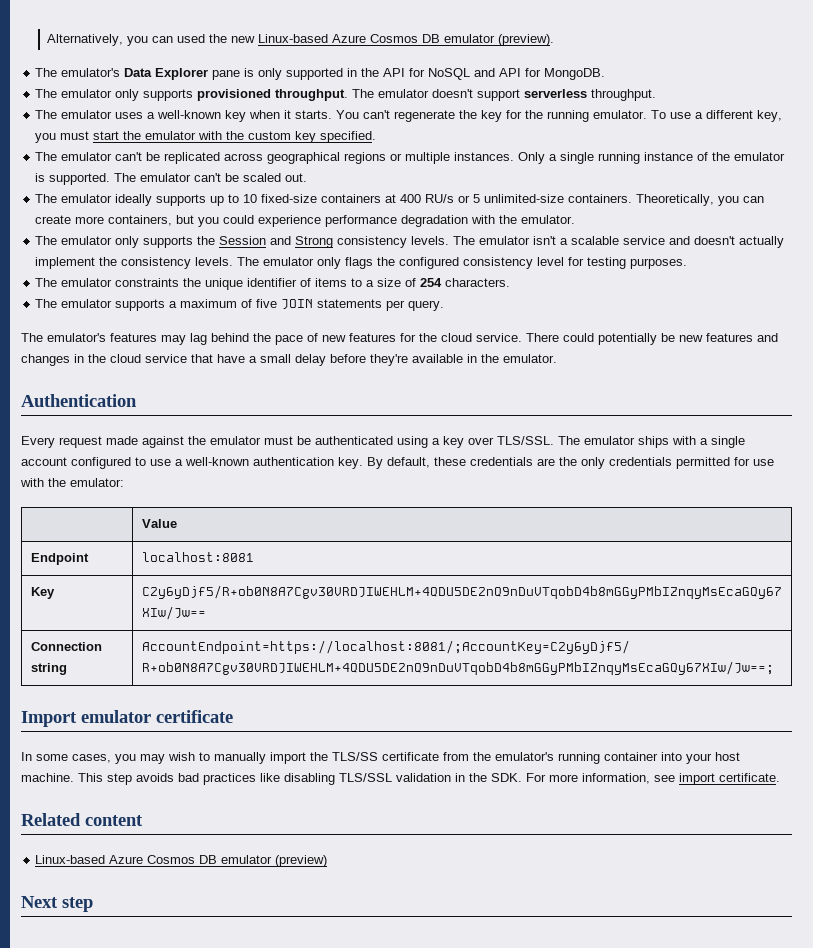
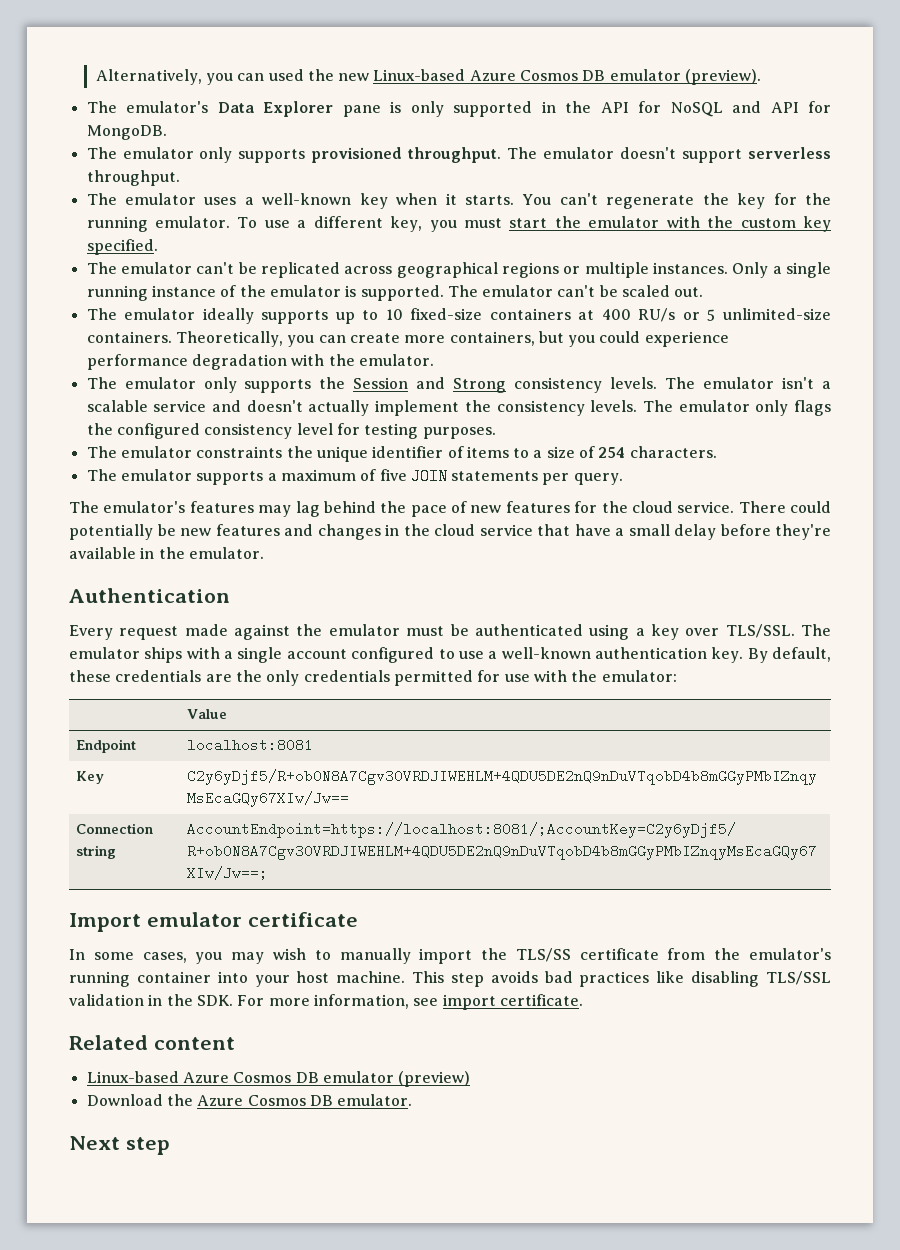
+ Download the Azure Cosmos DB emulator.

